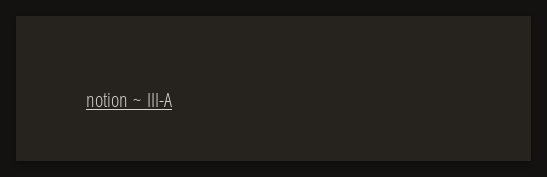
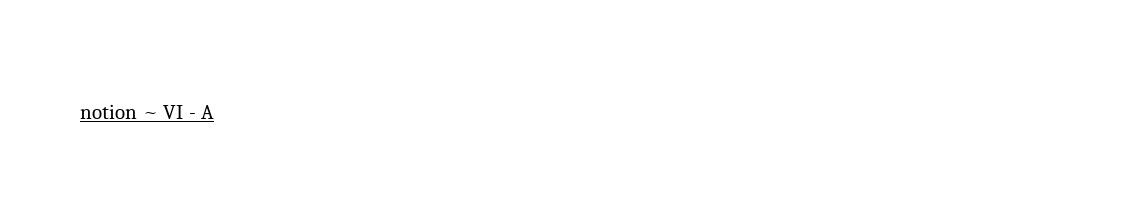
- notion ~ III-A
+ notion ~ VI - A

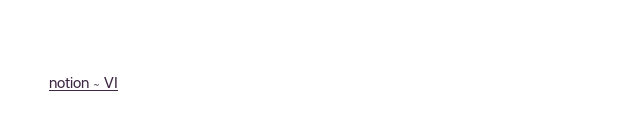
- notion ~ VI - A
+ notion ~ VI

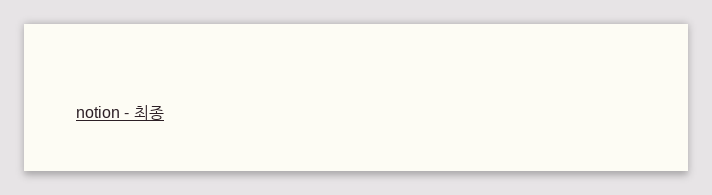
- notion ~ VI
+ notion - 최종

